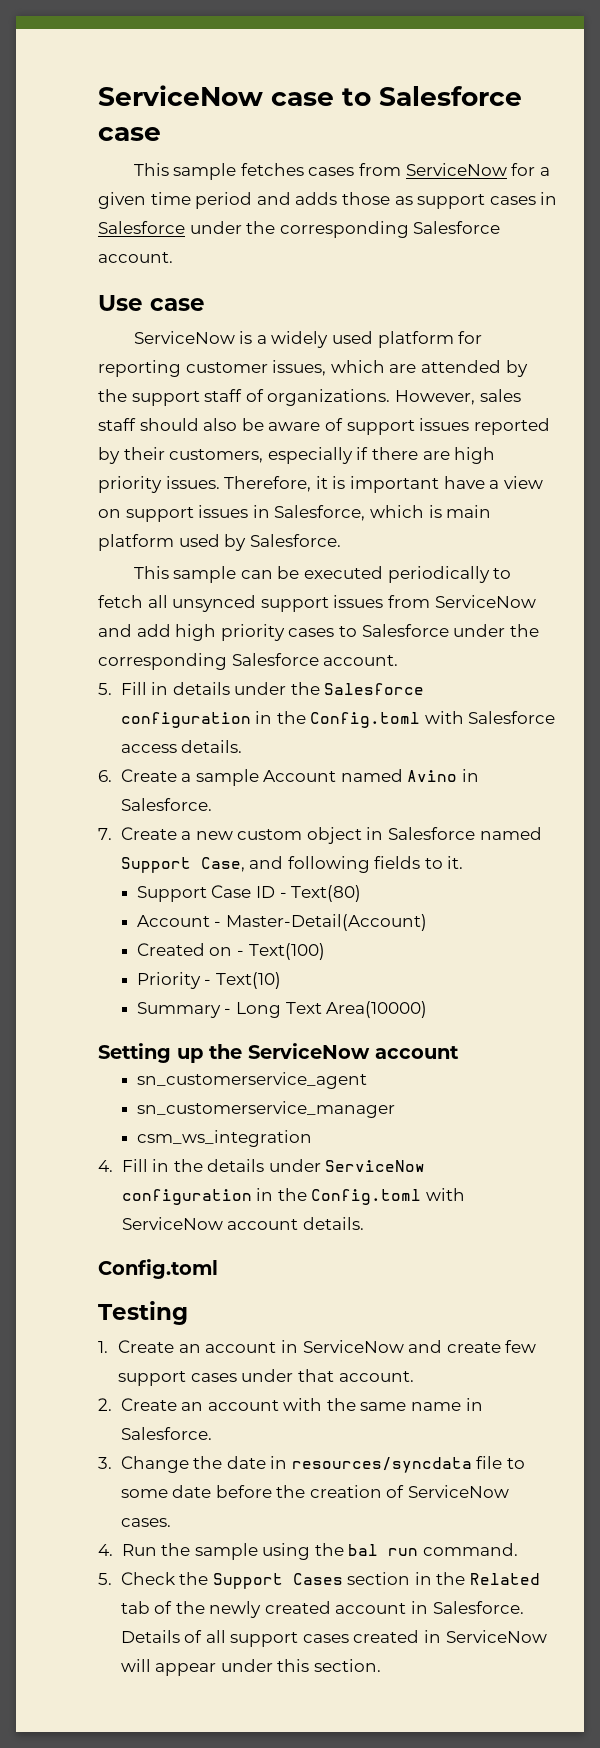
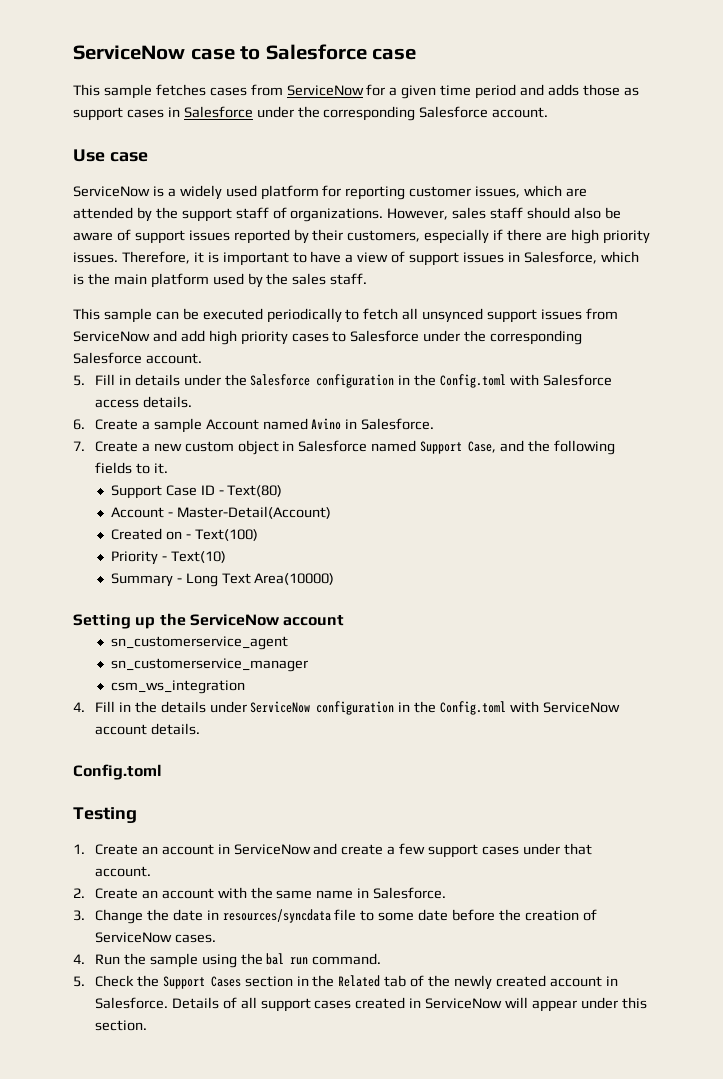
- Therefore, it is important have a view on support issues in Salesforce, which is main platform used by Salesforce.
+ Therefore, it is important to have a view of support issues in Salesforce, which is the main platform used by the sales staff.
- 7. Create a new custom object in Salesforce named Support Case, and following fields to it.
+ 7. Create a new custom object in Salesforce named Support Case, and the following fields to it.
- 1. Create an account in ServiceNow and create few support cases under that account.
+ 1. Create an account in ServiceNow and create a few support cases under that account.

